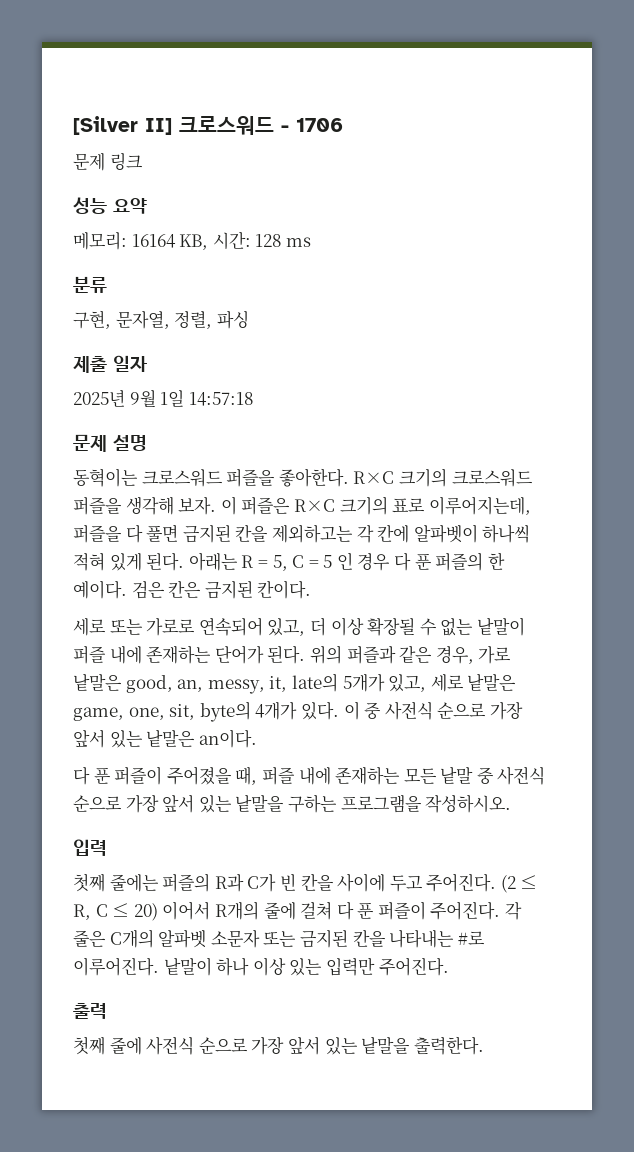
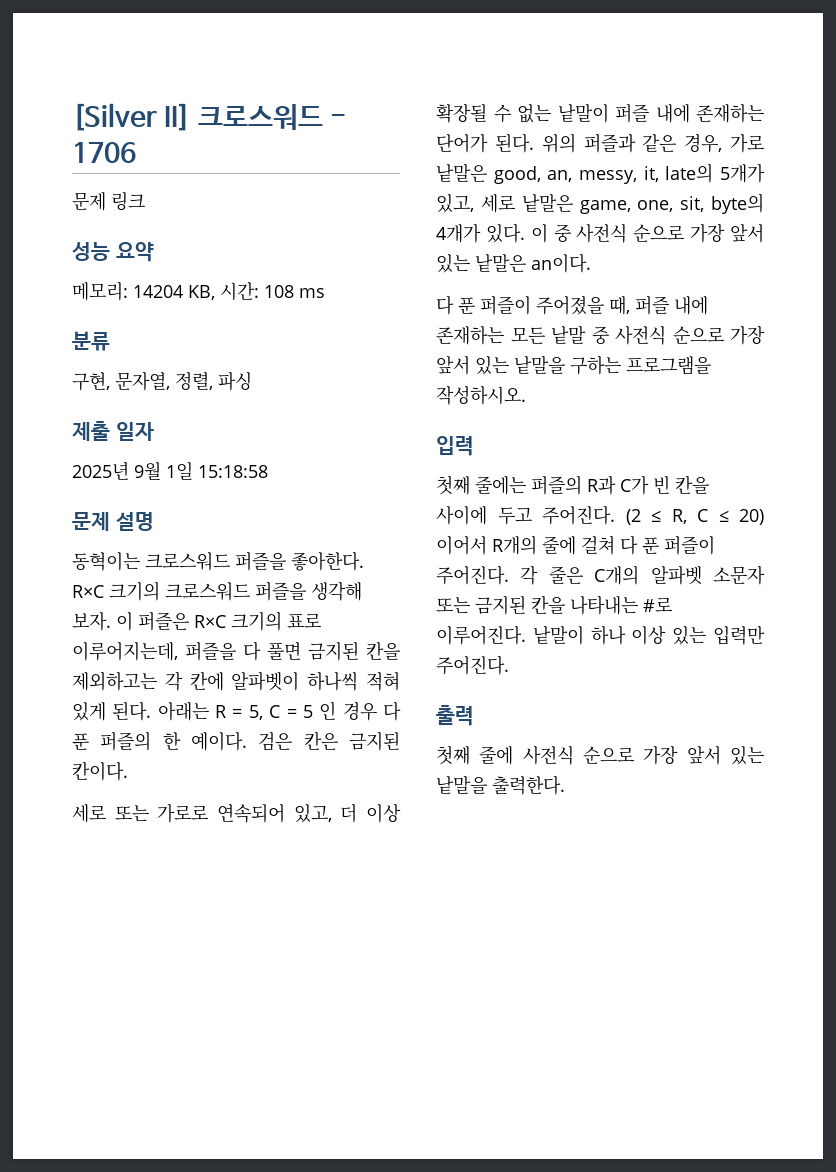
- 메모리: 16164 KB, 시간: 128 ms
+ 메모리: 14204 KB, 시간: 108 ms
- 2025년 9월 1일 14:57:18
+ 2025년 9월 1일 15:18:58

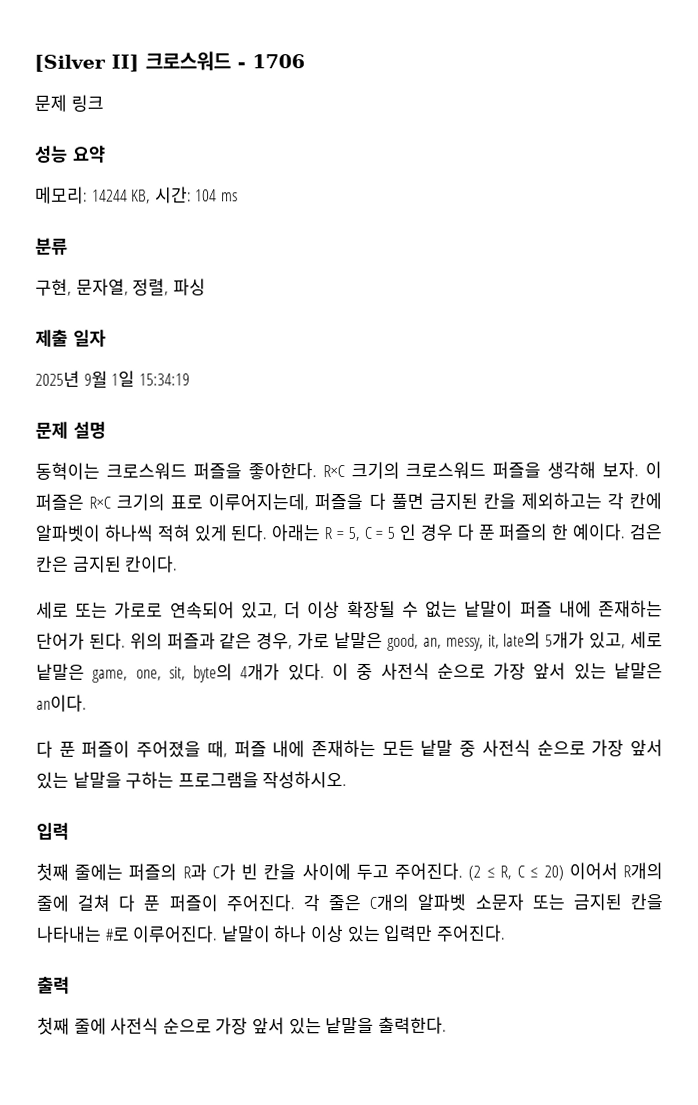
- 메모리: 14204 KB, 시간: 108 ms
+ 메모리: 14244 KB, 시간: 104 ms
- 2025년 9월 1일 15:18:58
+ 2025년 9월 1일 15:34:19

